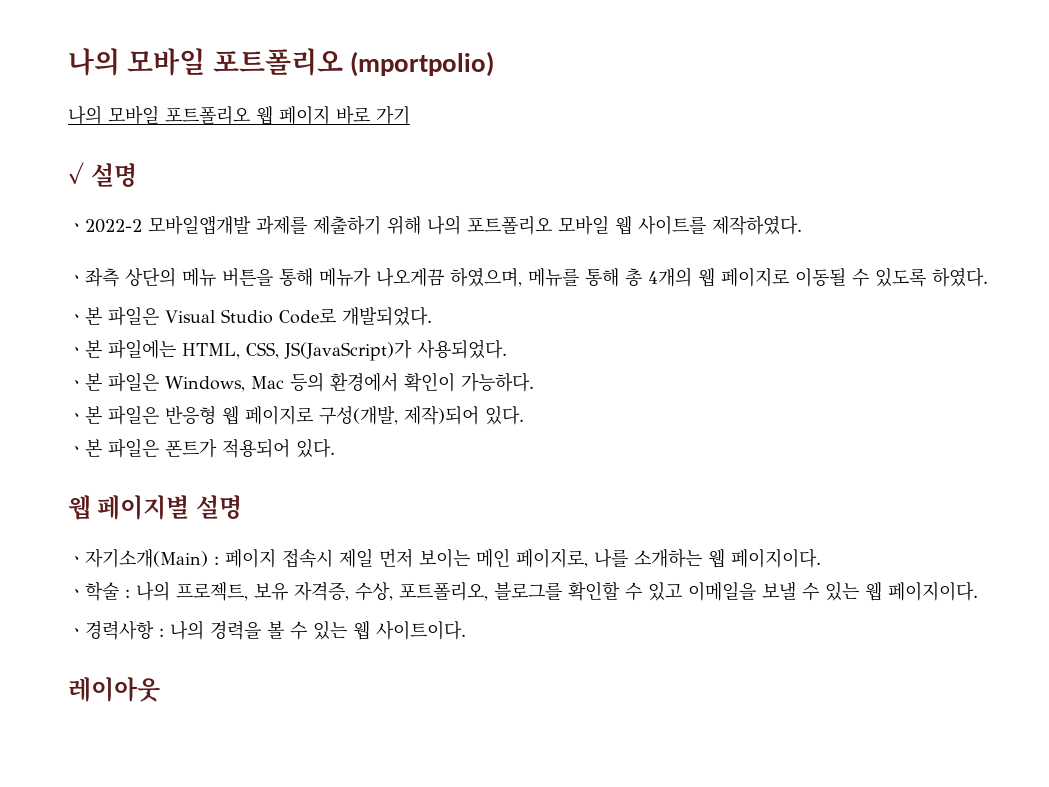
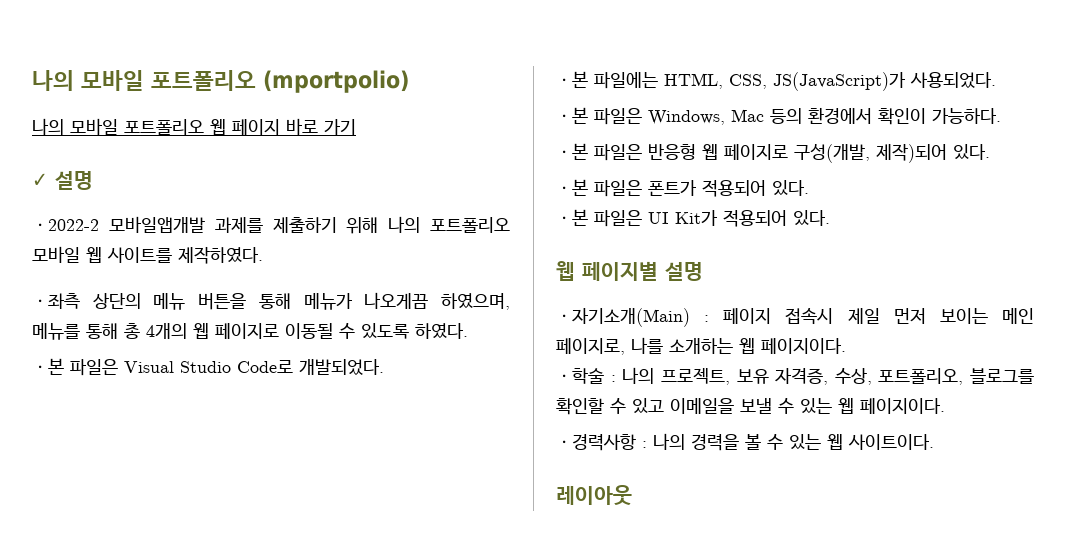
+ ㆍ본 파일은 UI Kit가 적용되어 있다.

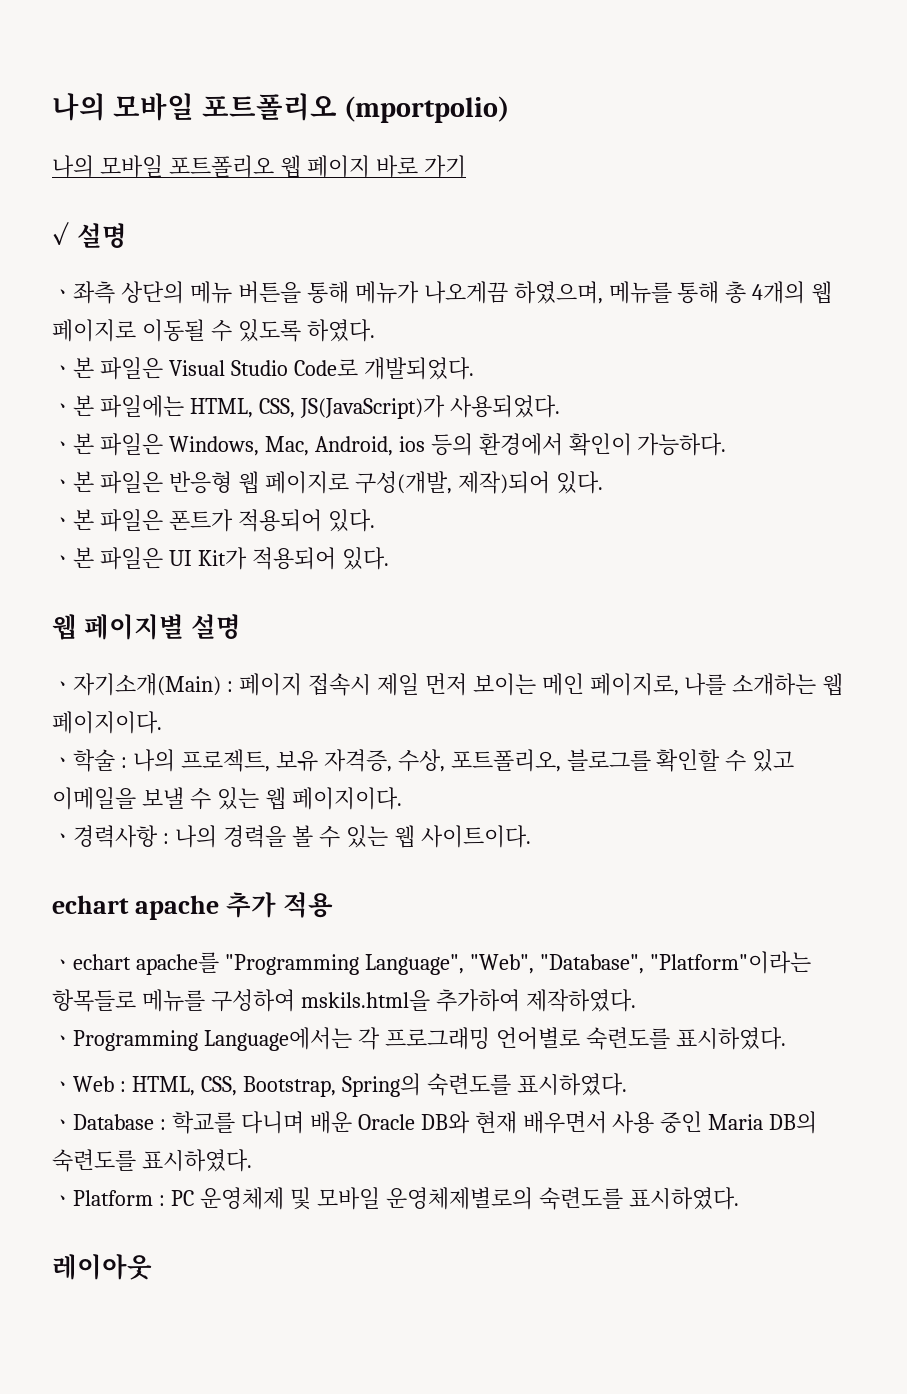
- ㆍ2022-2 모바일앱개발 과제를 제출하기 위해 나의 포트폴리오 모바일 웹 사이트를 제작하였다.
- ㆍ본 파일은 Windows, Mac 등의 환경에서 확인이 가능하다.
+ ㆍ본 파일은 Windows, Mac, Android, ios 등의 환경에서 확인이 가능하다.
+ echart apache 추가 적용
+ ㆍechart apache를 "Programming Language", "Web", "Database", "Platform"이라는 항목들로 메뉴를 구성하여 mskils.html을 추가하여 제작하였다.
+ ㆍProgramming Language에서는 각 프로그래밍 언어별로 숙련도를 표시하였다.
+ ㆍWeb : HTML, CSS, Bootstrap, Spring의 숙련도를 표시하였다.
+ ㆍDatabase : 학교를 다니며 배운 Oracle DB와 현재 배우면서 사용 중인 Maria DB의 숙련도를 표시하였다.
+ ㆍPlatform : PC 운영체제 및 모바일 운영체제별로의 숙련도를 표시하였다.

